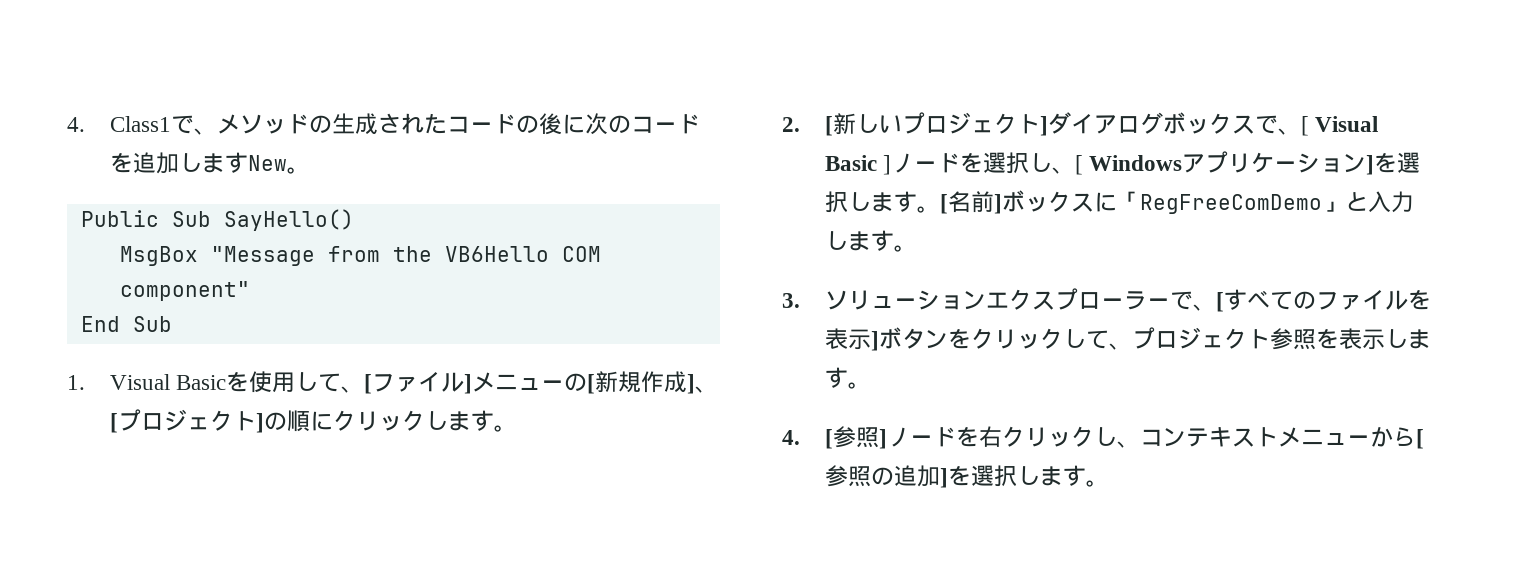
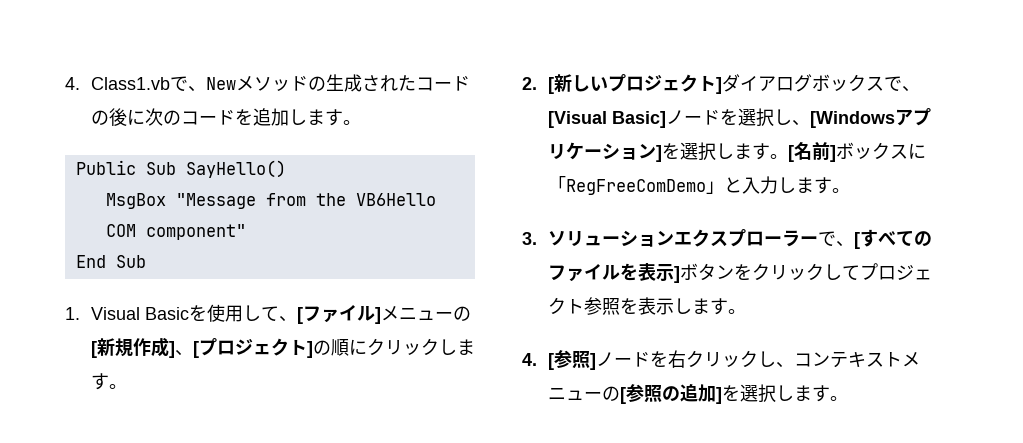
- 4. Class1で、メソッドの生成されたコードの後に次のコードを追加しますNew。
+ 4. Class1.vbで、Newメソッドの生成されたコードの後に次のコードを追加します。
- 2. [新しいプロジェクト]ダイアログボックスで、[ Visual Basic ]ノードを選択し、[ Windowsアプリケーション]を選択します。
+ 2. [新しいプロジェクト]ダイアログボックスで、[Visual Basic]ノードを選択し、[Windowsアプリケーション]を選択します。
- 3.ソリューションエクスプローラーで、[すべてのファイルを表示]ボタンをクリックして、プロジェクト参照を表示します。
+ 3.ソリューションエクスプローラーで、[すべてのファイルを表示]ボタンをクリックしてプロジェクト参照を表示します。
- 4. [参照]ノードを右クリックし、コンテキストメニューから[参照の追加]を選択します。
+ 4. [参照]ノードを右クリックし、コンテキストメニューの[参照の追加]を選択します。

